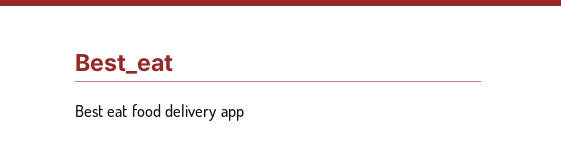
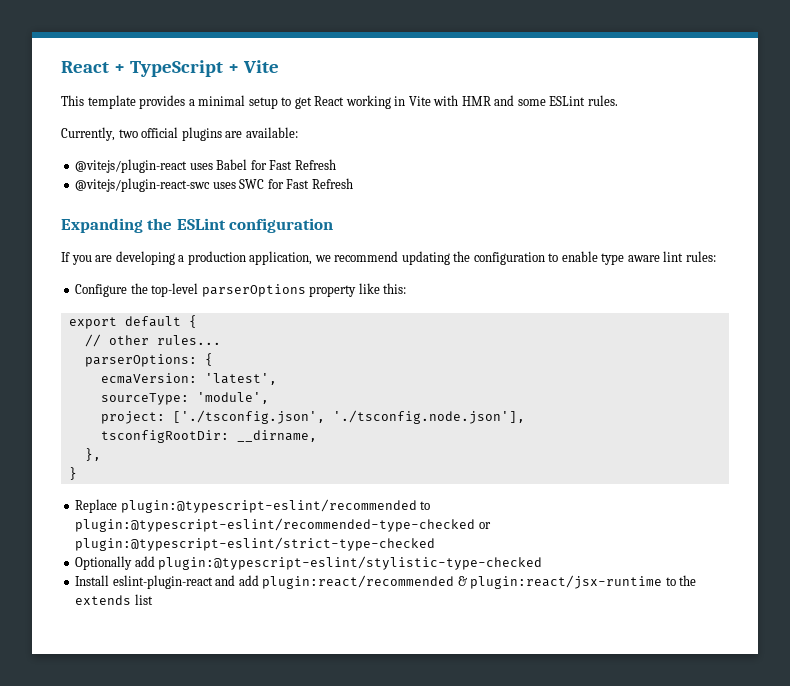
- Best_eat
- Best eat food delivery app
+ React + TypeScript + Vite
+ This template provides a minimal setup to get React working in Vite with HMR and some ESLint rules.
+ Currently, two official plugins are available:
+ @vitejs/plugin-react uses Babel for Fast Refresh
+ @vitejs/plugin-react-swc uses SWC for Fast Refresh
+ Expanding the ESLint configuration
+ If you are developing a production application, we recommend updating the configuration to enable type aware lint rules:
+ Configure the top-level parserOptions property like this:
+ export default {
+ // other rules...
+ parserOptions: {
+ ecmaVersion: 'latest',
+ sourceType: 'module',
+ project: ['./tsconfig.json', './tsconfig.node.json'],
+ tsconfigRootDir: __dirname,
+ },
+ }
+ Replace plugin:@typescript-eslint/recommended to plugin:@typescript-eslint/recommended-type-checked or plugin:@typescript-eslint/strict-type-checked
+ Optionally add plugin:@typescript-eslint/stylistic-type-checked
+ Install eslint-plugin-react and add plugin:react/recommended & plugin:react/jsx-runtime to the extends list

